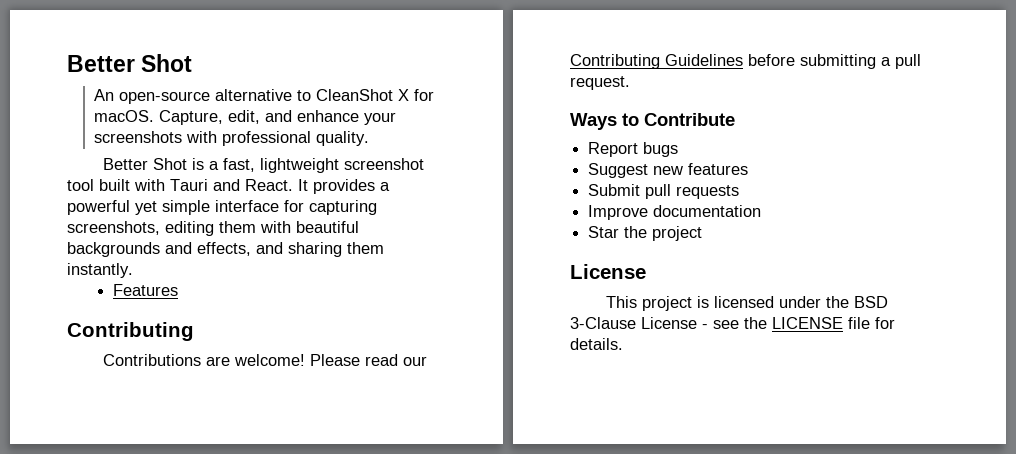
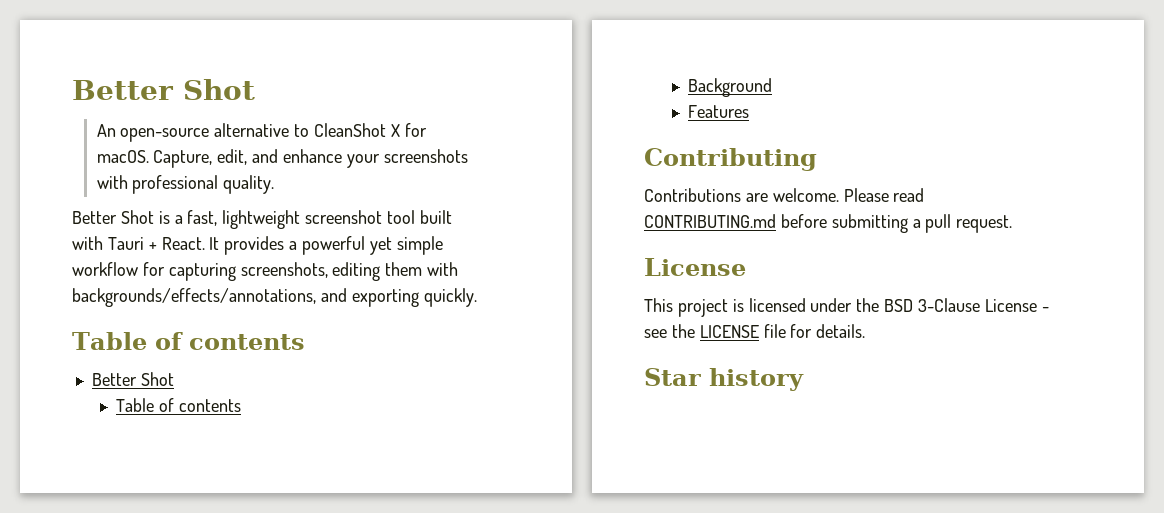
- Better Shot is a fast, lightweight screenshot tool built with Tauri and React.
+ Better Shot is a fast, lightweight screenshot tool built with Tauri + React.
- It provides a powerful yet simple interface for capturing screenshots, editing them with beautiful backgrounds and effects, and sharing them instantly.
+ It provides a powerful yet simple workflow for capturing screenshots, editing them with backgrounds/effects/annotations, and exporting quickly.
+ Table of contents
+ Better Shot
+ Table of contents
+ Background
- Contributions are welcome!
+ Contributions are welcome.
- Please read our Contributing Guidelines before submitting a pull request.
+ Please read CONTRIBUTING.md before submitting a pull request.
- Ways to Contribute
- Report bugs
- Suggest new features
- Submit pull requests
- Improve documentation
- Star the project
+ Star history

